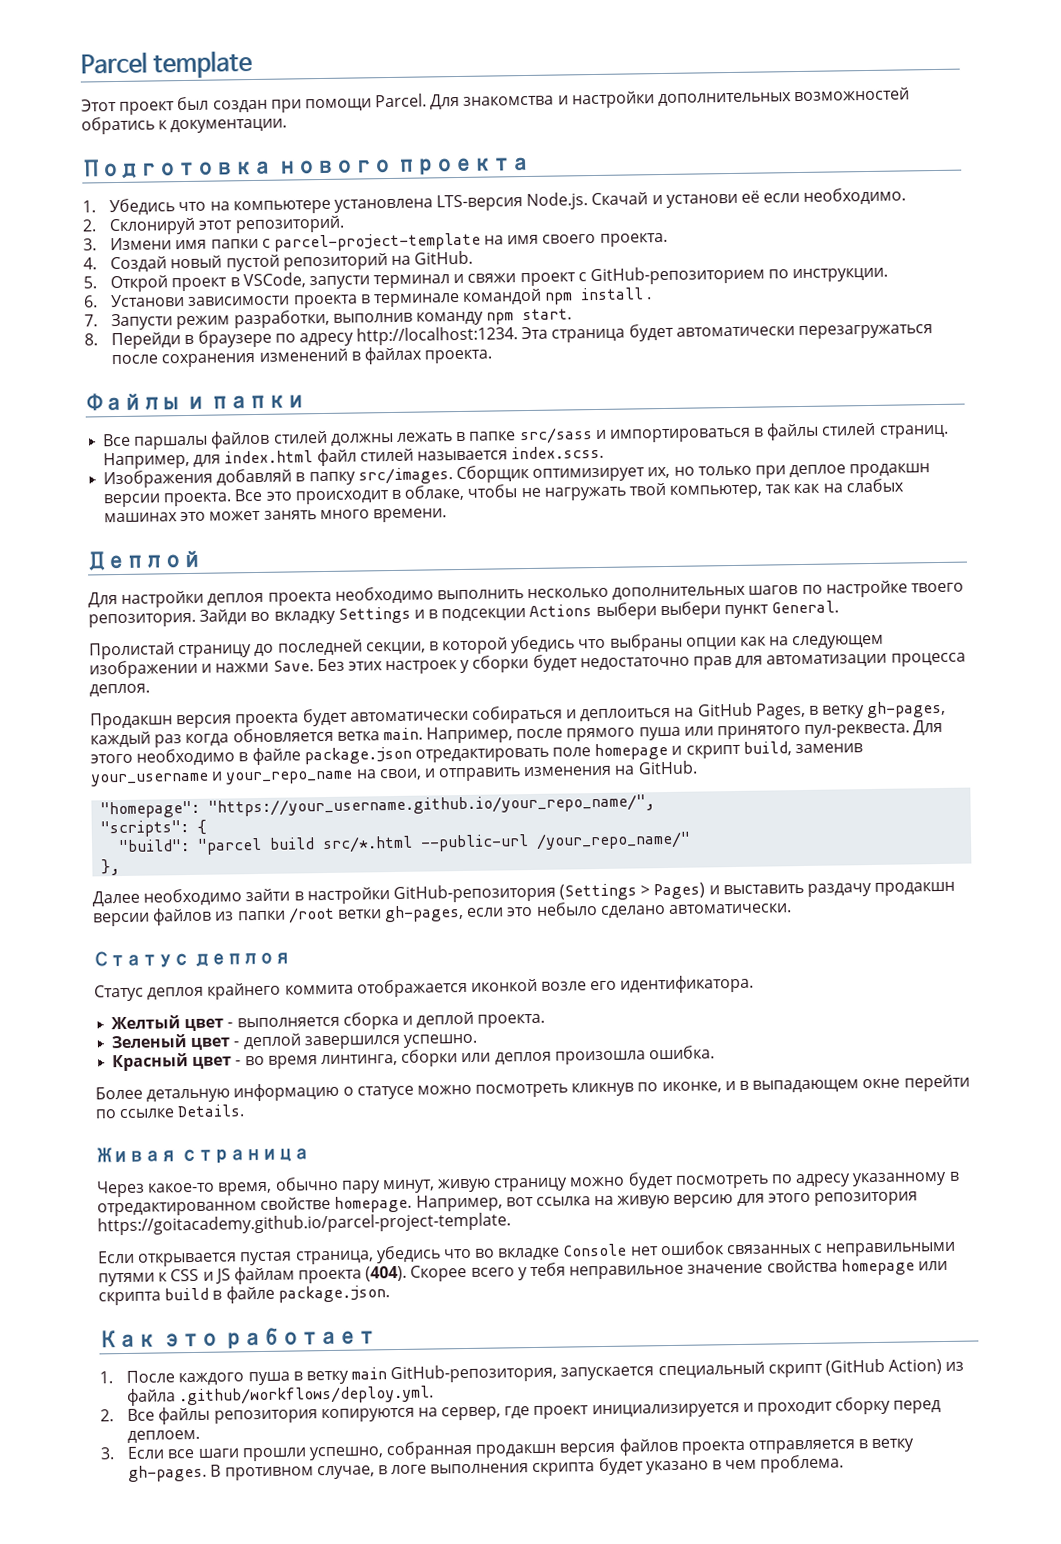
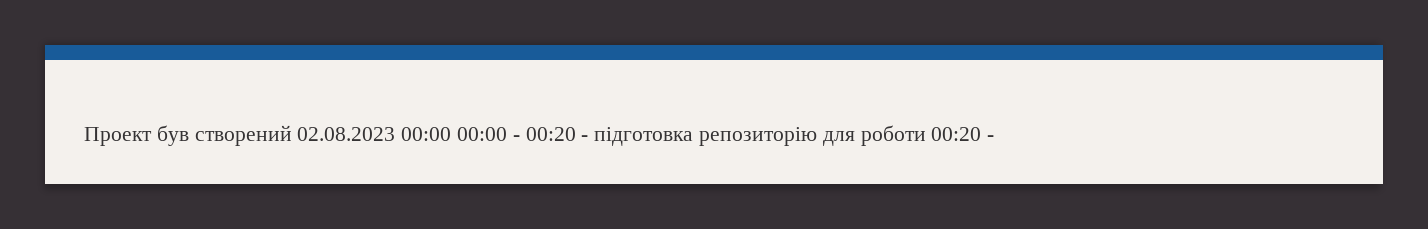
- Parcel template
- Этот проект был создан при помощи Parcel. Для знакомства и настройки дополнительных возможностей обратись к документации.
- Подготовка нового проекта
- 1. Убедись что на компьютере установлена LTS-версия Node.js. Скачай и установи её если необходимо.
- 2. Склонируй этот репозиторий.
- 3. Измени имя папки с parcel-project-template на имя своего проекта.
- 4. Создай новый пустой репозиторий на GitHub.
- 5. Открой проект в VSCode, запусти терминал и свяжи проект с GitHub-репозиторием по инструкции.
- 6. Установи зависимости проекта в терминале командой npm install .
- 7. Запусти режим разработки, выполнив команду npm start.
- 8. Перейди в браузере по адресу http://localhost:1234. Эта страница будет автоматически перезагружаться после сохранения изменений в файлах проекта.
- Файлы и папки
- Все паршалы файлов стилей должны лежать в папке src/sass и импортироваться в файлы стилей страниц. Например, для index.html файл стилей называется index.scss.
- Изображения добавляй в папку src/images. Сборщик оптимизирует их, но только при деплое продакшн версии проекта. Все это происходит в облаке, чтобы не нагружать твой компьютер, так как на слабых машинах это может занять много времени.
- Деплой
- Для настройки деплоя проекта необходимо выполнить несколько дополнительных шагов по настройке твоего репозитория. Зайди во вкладку Settings и в подсекции Actions выбери выбери пункт General.
- Пролистай страницу до последней секции, в которой убедись что выбраны опции как на следующем изображении и нажми Save. Без этих настроек у сборки будет недостаточно прав для автоматизации процесса деплоя.
- Продакшн версия проекта будет автоматически собираться и деплоиться на GitHub Pages, в ветку gh-pages, каждый раз когда обновляется ветка main. Например, после прямого пуша или принятого пул-реквеста. Для этого необходимо в файле package.json отредактировать поле homepage и скрипт build, заменив your_username и your_repo_name на свои, и отправить изменения на GitHub.
- "homepage": "https://your_username.github.io/your_repo_name/",
- "scripts": {
- "build": "parcel build src/*.html --public-url /your_repo_name/"
- },
- Далее необходимо зайти в настройки GitHub-репозитория (Settings > Pages) и выставить раздачу продакшн версии файлов из папки /root ветки gh-pages, если это небыло сделано автоматически.
- Статус деплоя
- Статус деплоя крайнего коммита отображается иконкой возле его идентификатора.
- Желтый цвет - выполняется сборка и деплой проекта.
- Зеленый цвет - деплой завершился успешно.
- Красный цвет - во время линтинга, сборки или деплоя произошла ошибка.
- Более детальную информацию о статусе можно посмотреть кликнув по иконке, и в выпадающем окне перейти по ссылке Details.
- Живая страница
- Через какое-то время, обычно пару минут, живую страницу можно будет посмотреть по адресу указанному в отредактированном свойстве homepage. Например, вот ссылка на живую версию для этого репозитория https://goitacademy.github.io/parcel-project-template.
- Если открывается пустая страница, убедись что во вкладке Console нет ошибок связанных с неправильными путями к CSS и JS файлам проекта (404). Скорее всего у тебя неправильное значение свойства homepage или скрипта build в файле package.json.
- Как это работает
- 1. После каждого пуша в ветку main GitHub-репозитория, запускается специальный скрипт (GitHub Action) из файла .github/workflows/deploy.yml.
- 2. Все файлы репозитория копируются на сервер, где проект инициализируется и проходит сборку перед деплоем.
- 3. Если все шаги прошли успешно, собранная продакшн версия файлов проекта отправляется в ветку gh-pages. В противном случае, в логе выполнения скрипта будет указано в чем проблема.
+ Проект був створений 02.08.2023 00:00 00:00 - 00:20 - підготовка репозиторію для роботи 00:20 -

